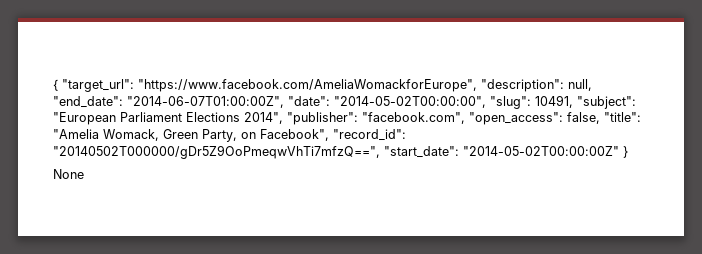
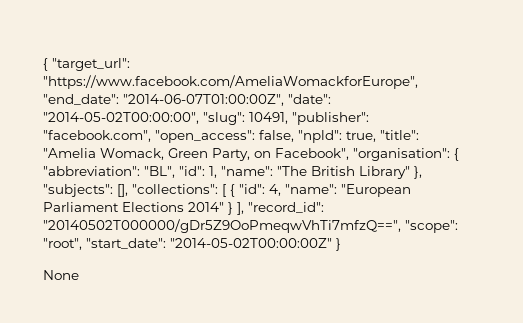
- { "target_url": "https://www.facebook.com/AmeliaWomackforEurope", "description": null, "end_date": "2014-06-07T01:00:00Z", "date": "2014-05-02T00:00:00", "slug": 10491, "subject": "European Parliament Elections 2014", "publisher": "facebook.com", "open_access": false, "title": "Amelia Womack, Green Party, on Facebook", "record_id": "20140502T000000/gDr5Z9OoPmeqwVhTi7mfzQ==", "start_date": "2014-05-02T00:00:00Z" }
+ { "target_url": "https://www.facebook.com/AmeliaWomackforEurope", "end_date": "2014-06-07T01:00:00Z", "date": "2014-05-02T00:00:00", "slug": 10491, "publisher": "facebook.com", "open_access": false, "npld": true, "title": "Amelia Womack, Green Party, on Facebook", "organisation": { "abbreviation": "BL", "id": 1, "name": "The British Library" }, "subjects": [], "collections": [ { "id": 4, "name": "European Parliament Elections 2014" } ], "record_id": "20140502T000000/gDr5Z9OoPmeqwVhTi7mfzQ==", "scope": "root", "start_date": "2014-05-02T00:00:00Z" }

